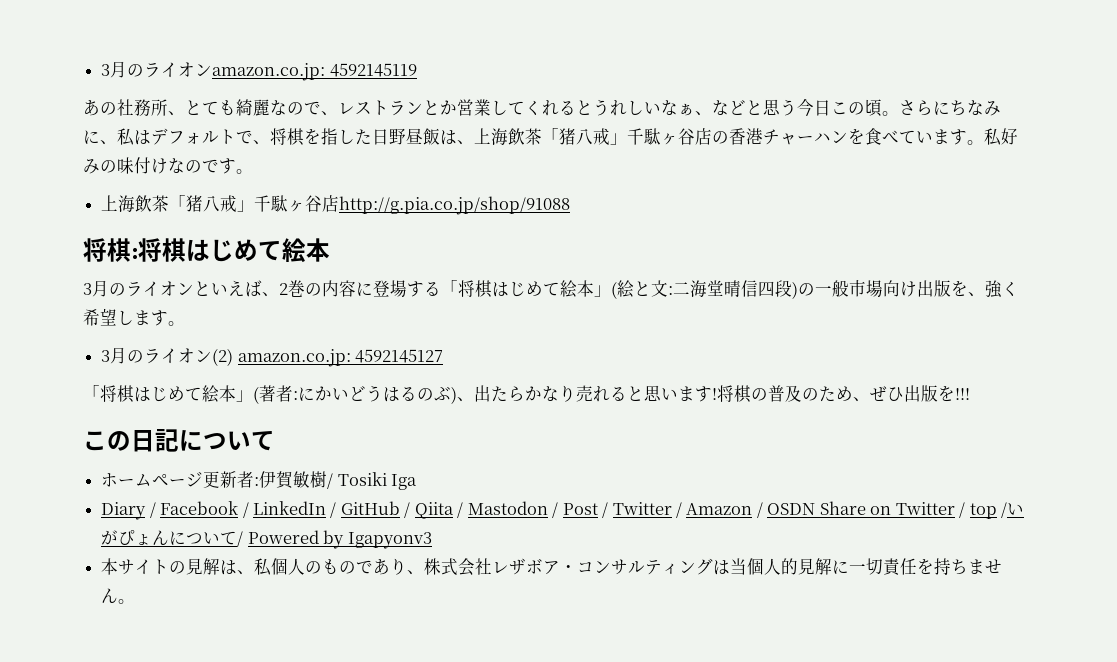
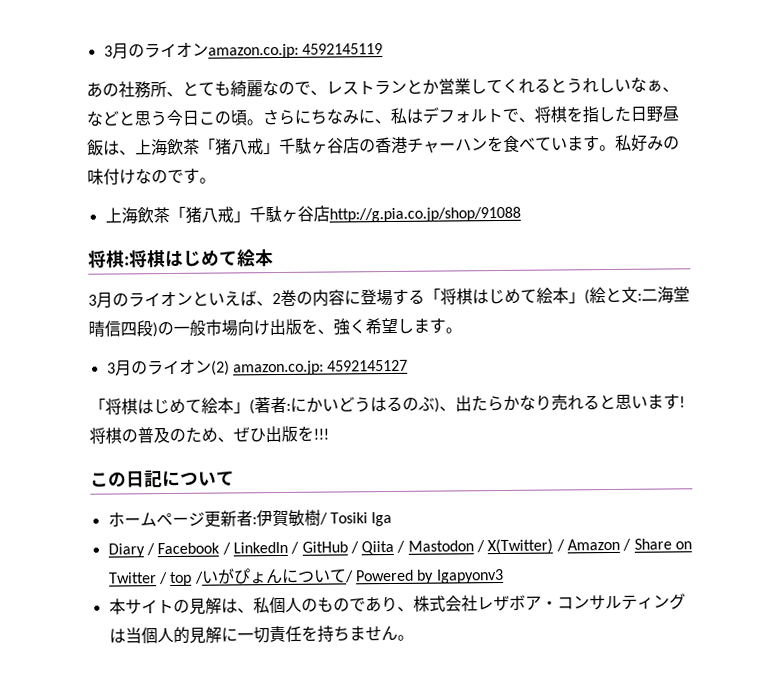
- Diary / Facebook / LinkedIn / GitHub / Qiita / Mastodon / Post / Twitter / Amazon / OSDN Share on Twitter / top /いがぴょんについて/ Powered by Igapyonv3
+ Diary / Facebook / LinkedIn / GitHub / Qiita / Mastodon / X(Twitter) / Amazon / Share on Twitter / top /いがぴょんについて/ Powered by Igapyonv3

